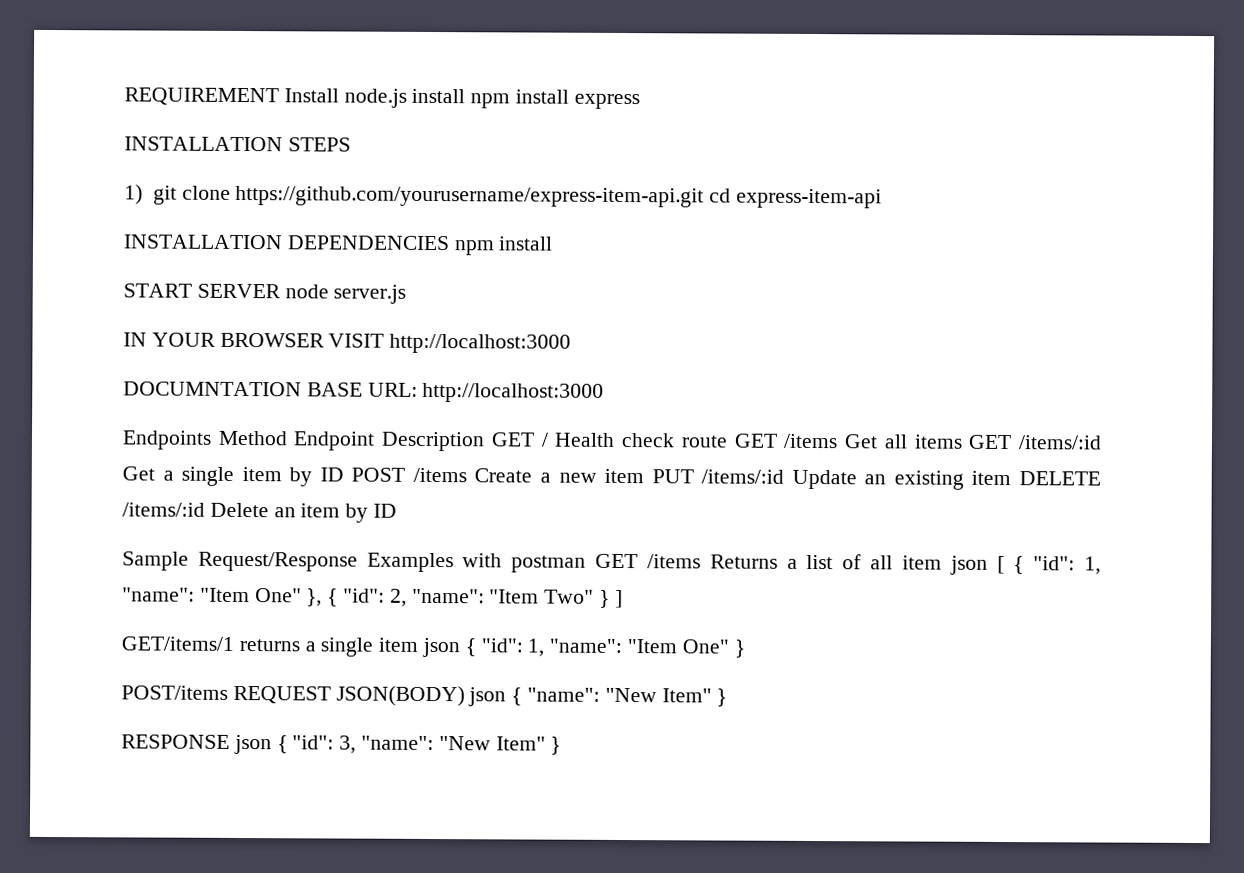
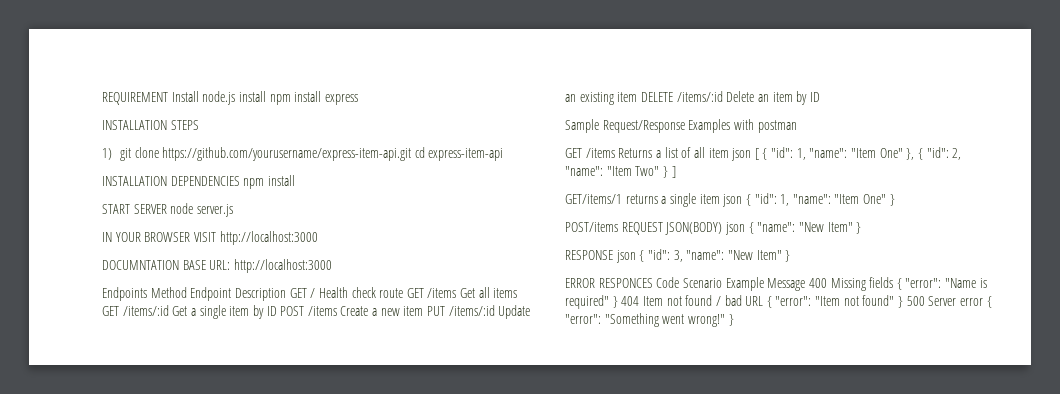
- Sample Request/Response Examples with postman GET /items Returns a list of all item json [ { "id": 1, "name": "Item One" }, { "id": 2, "name": "Item Two" } ]
+ Sample Request/Response Examples with postman
+ GET /items Returns a list of all item json [ { "id": 1, "name": "Item One" }, { "id": 2, "name": "Item Two" } ]
+ ERROR RESPONCES Code Scenario Example Message 400 Missing fields { "error": "Name is required" } 404 Item not found / bad URL { "error": "Item not found" } 500 Server error { "error": "Something went wrong!" }

